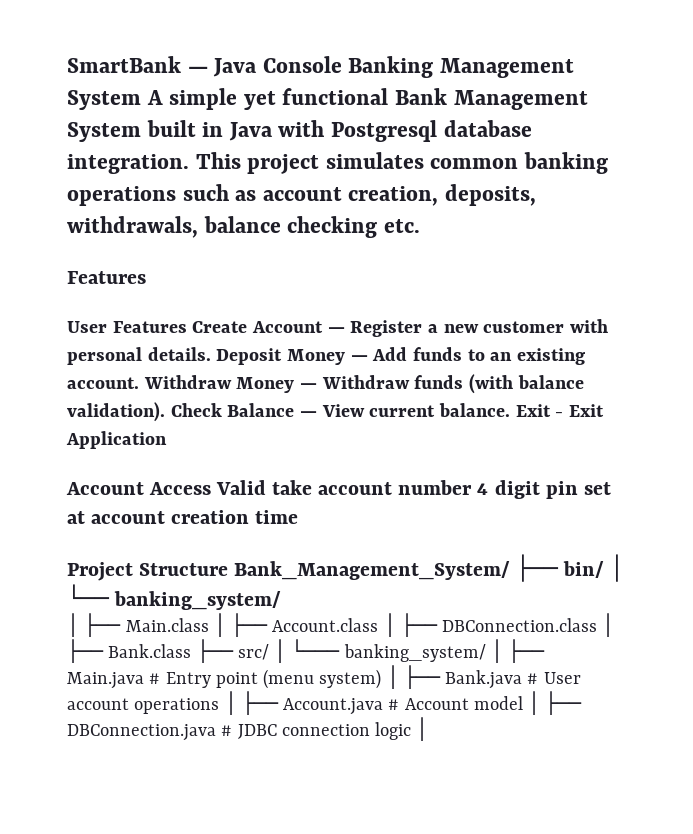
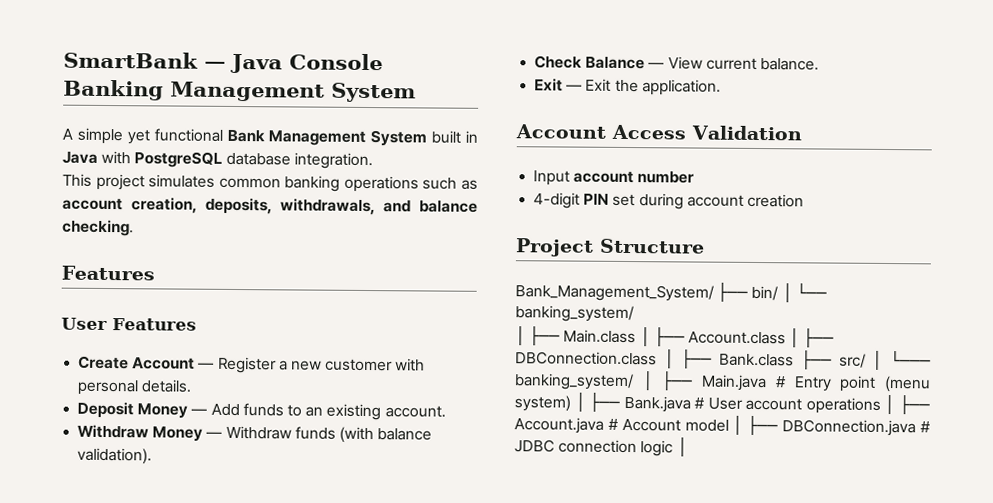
- SmartBank — Java Console Banking Management System A simple yet functional Bank Management System built in Java with Postgresql database integration. This project simulates common banking operations such as account creation, deposits, withdrawals, balance checking etc.
+ SmartBank — Java Console Banking Management System
+ A simple yet functional Bank Management System built in Java with PostgreSQL database integration.
+ This project simulates common banking operations such as account creation, deposits, withdrawals, and balance checking.
- User Features Create Account — Register a new customer with personal details. Deposit Money — Add funds to an existing account. Withdraw Money — Withdraw funds (with balance validation). Check Balance — View current balance. Exit - Exit Application
+ User Features
+ Create Account — Register a new customer with personal details.
+ Deposit Money — Add funds to an existing account.
+ Withdraw Money — Withdraw funds (with balance validation).
+ Check Balance — View current balance.
+ Exit — Exit the application.
- Account Access Valid take account number 4 digit pin set at account creation time
+ Account Access Validation
+ Input account number
+ 4-digit PIN set during account creation
- Project Structure Bank_Management_System/ ├── bin/ │ └── banking_system/
+ Project Structure
+ Bank_Management_System/ ├── bin/ │ └── banking_system/

